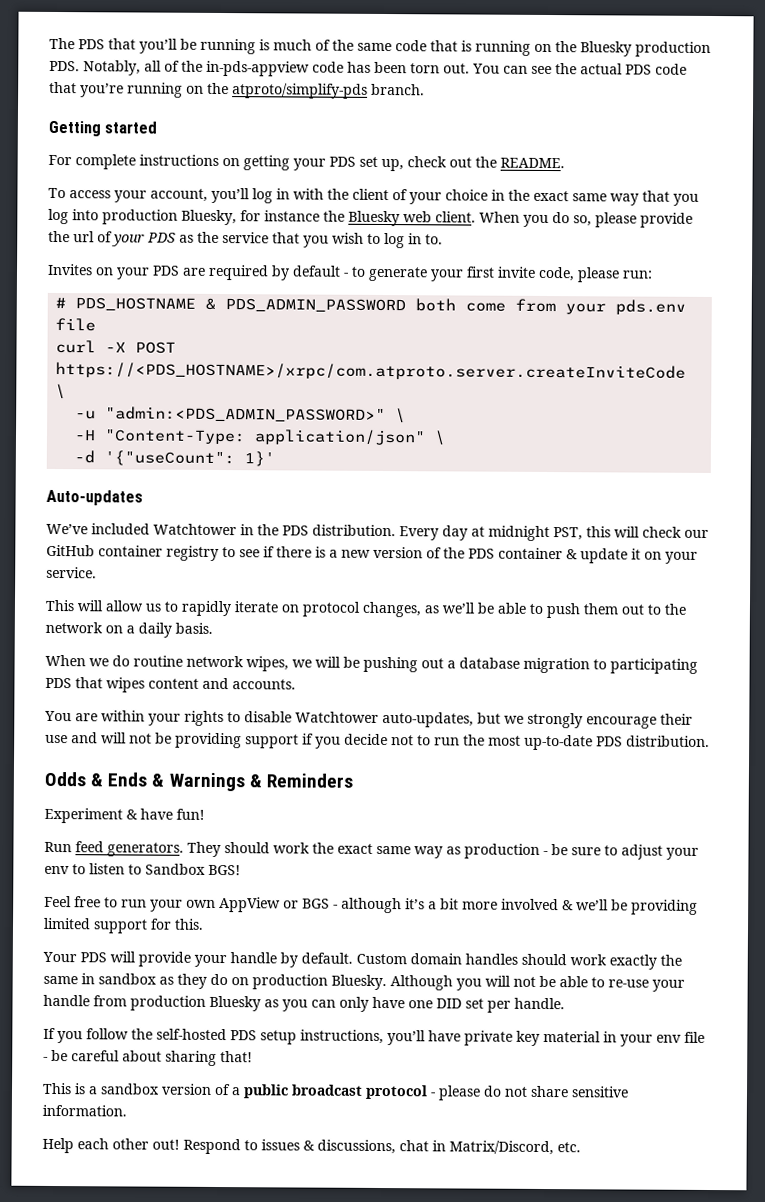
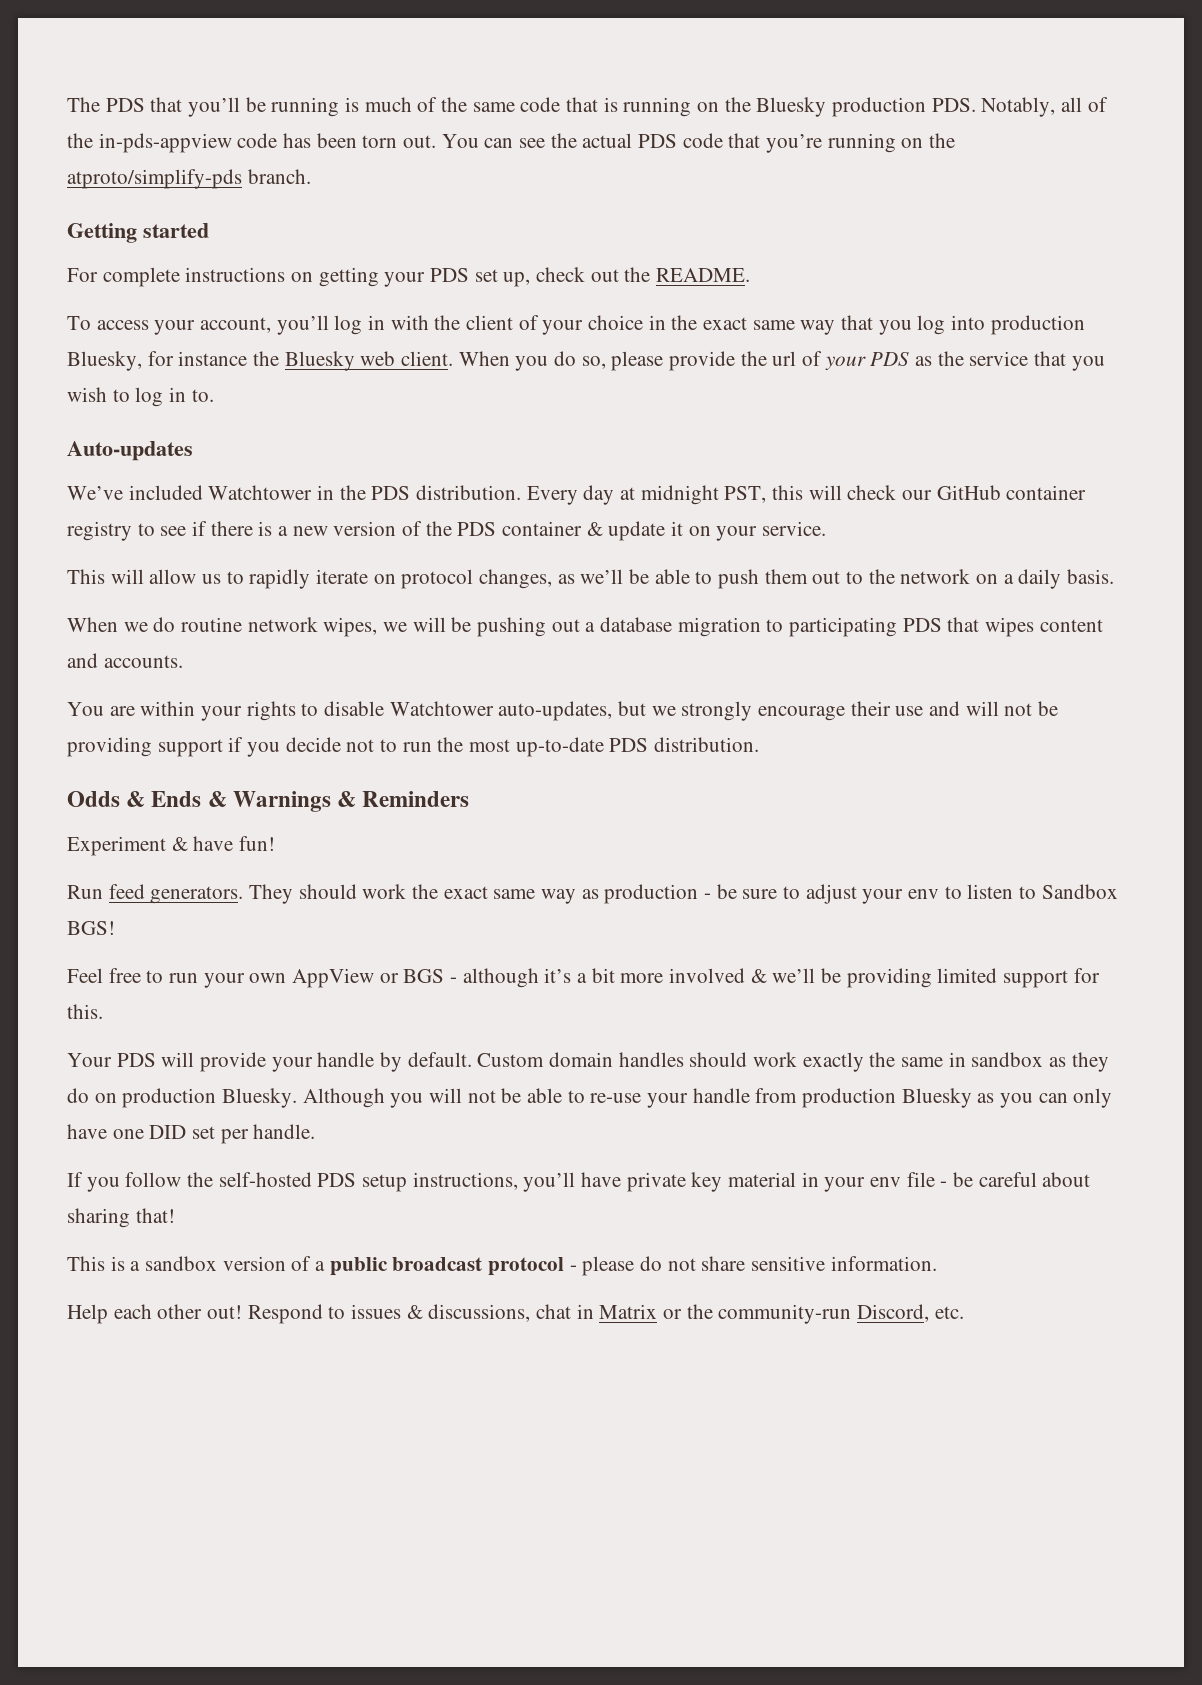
- Invites on your PDS are required by default - to generate your first invite code, please run:
- # PDS_HOSTNAME & PDS_ADMIN_PASSWORD both come from your pds.env file
- curl -X POST https://<PDS_HOSTNAME>/xrpc/com.atproto.server.createInviteCode \
- -u "admin:<PDS_ADMIN_PASSWORD>" \
- -H "Content-Type: application/json" \
- -d '{"useCount": 1}'
- Respond to issues & discussions, chat in Matrix/Discord, etc.
+ Respond to issues & discussions, chat in Matrix or the community-run Discord, etc.

